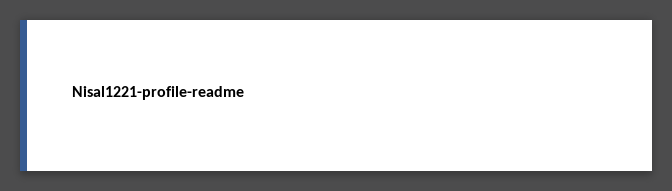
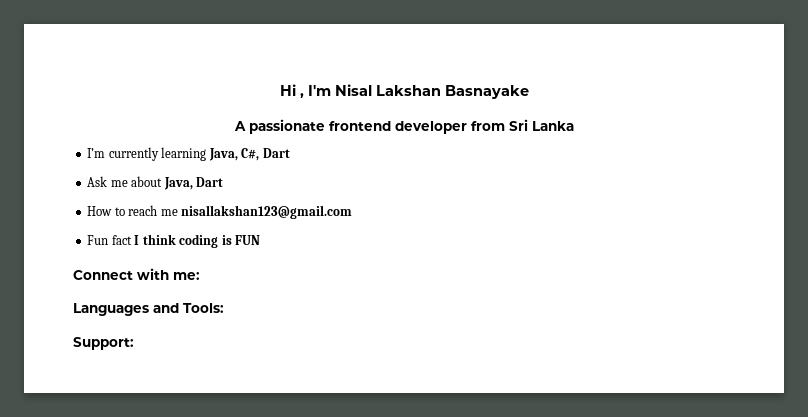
- Nisal1221-profile-readme
+ Hi , I'm Nisal Lakshan Basnayake
+ A passionate frontend developer from Sri Lanka
+ I’m currently learning Java, C#, Dart
+ Ask me about Java, Dart
+ How to reach me nisallakshan123@gmail.com
+ Fun fact I think coding is FUN
+ Connect with me:
+ Languages and Tools:
+ Support:

